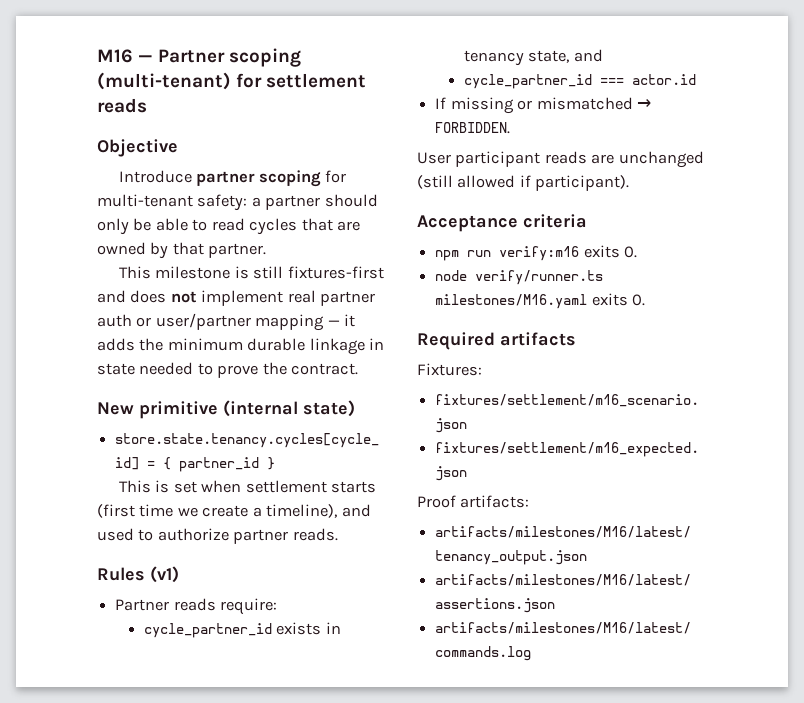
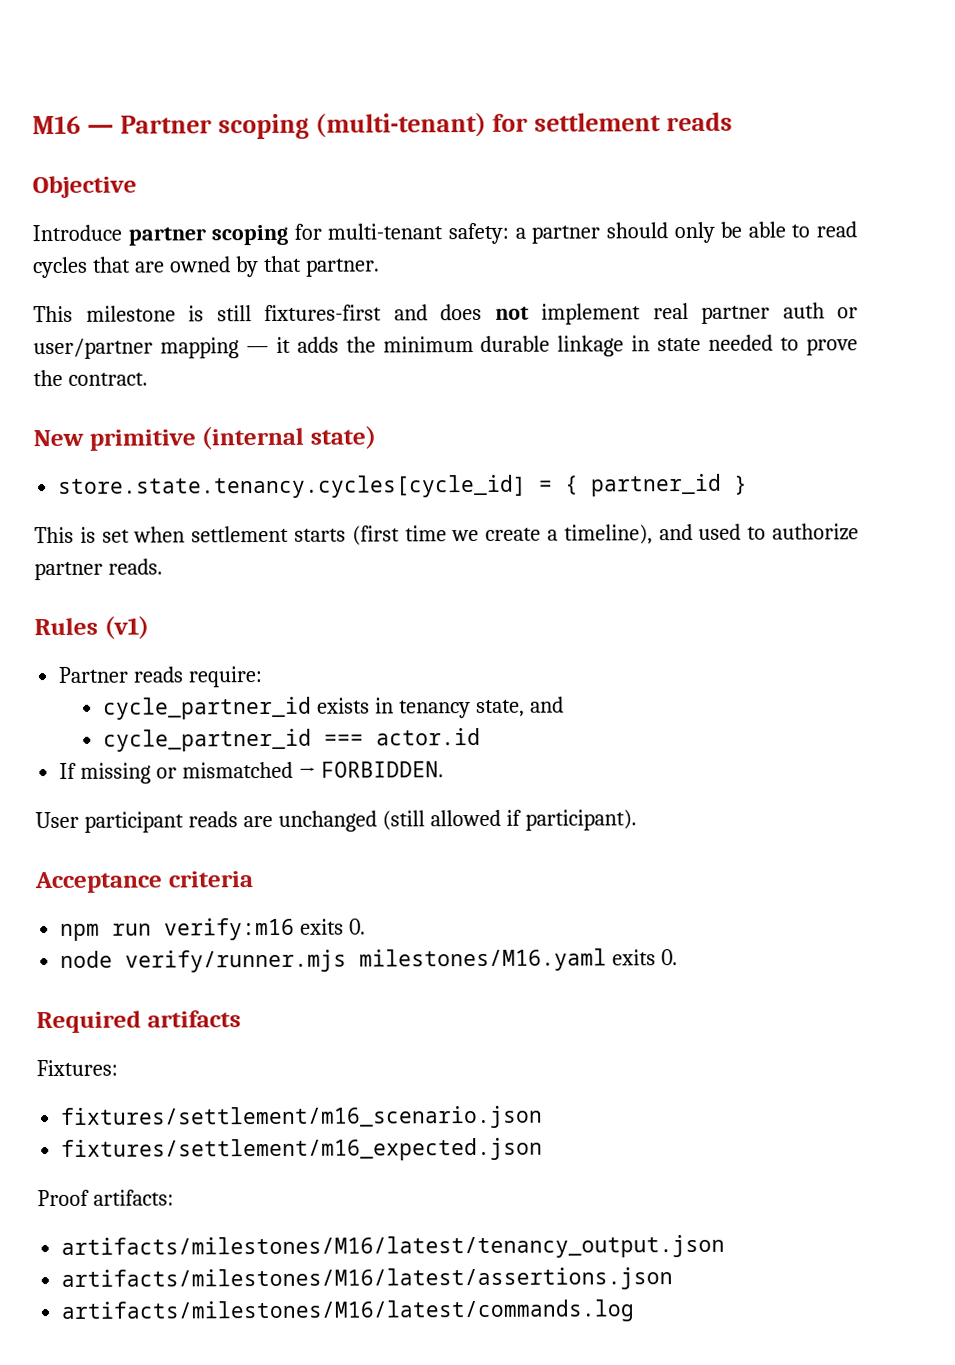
- node verify/runner.ts milestones/M16.yaml exits 0.
+ node verify/runner.mjs milestones/M16.yaml exits 0.

